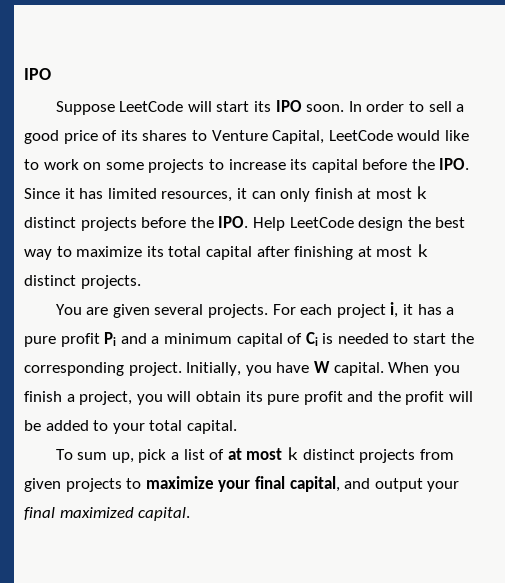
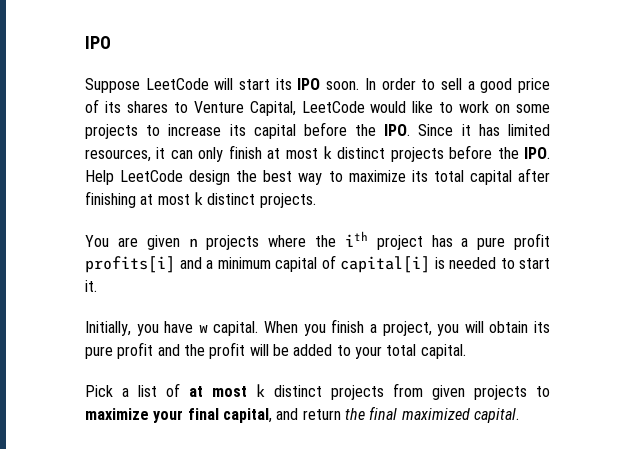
- You are given several projects. For each project i, it has a pure profit Pi and a minimum capital of Ci is needed to start the corresponding project. Initially, you have W capital.
+ You are given n projects where the ith project has a pure profit profits[i] and a minimum capital of capital[i] is needed to start it.
+ Initially, you have w capital.
- To sum up, pick a list of at most k distinct projects from given projects to maximize your final capital, and output your final maximized capital.
+ Pick a list of at most k distinct projects from given projects to maximize your final capital, and return the final maximized capital.

